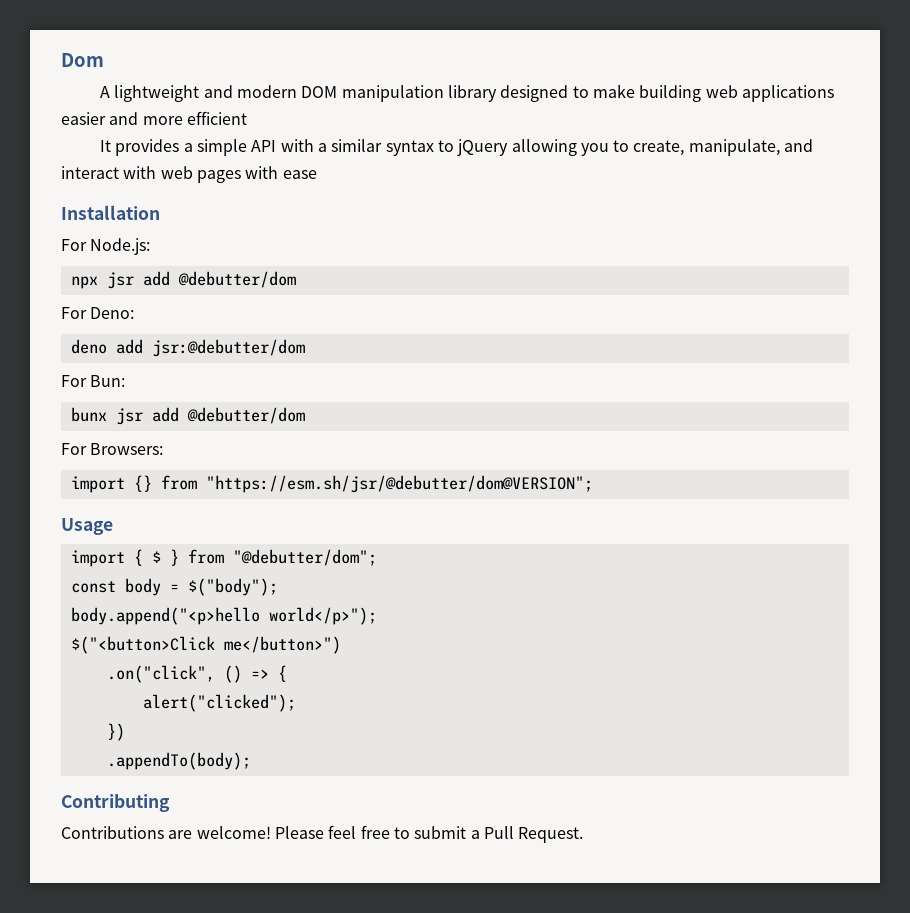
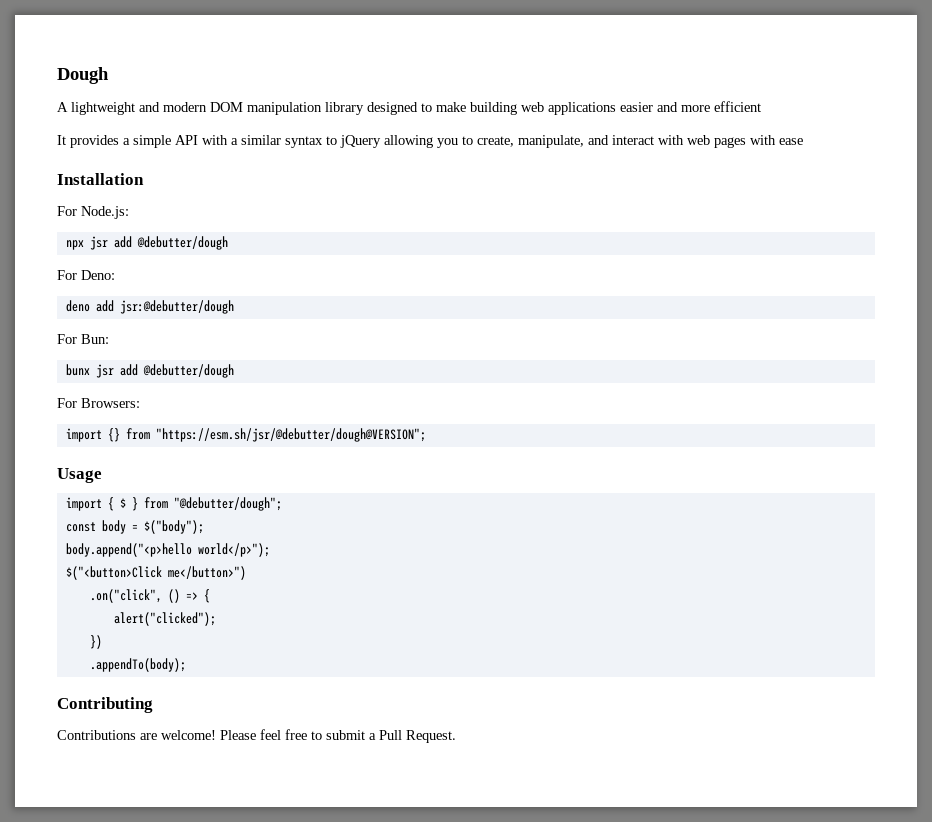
- Dom
+ Dough
- npx jsr add @debutter/dom
+ npx jsr add @debutter/dough
- deno add jsr:@debutter/dom
+ deno add jsr:@debutter/dough
- bunx jsr add @debutter/dom
+ bunx jsr add @debutter/dough
- import {} from "https://esm.sh/jsr/@debutter/dom@VERSION";
+ import {} from "https://esm.sh/jsr/@debutter/dough@VERSION";
- import { $ } from "@debutter/dom";
+ import { $ } from "@debutter/dough";

